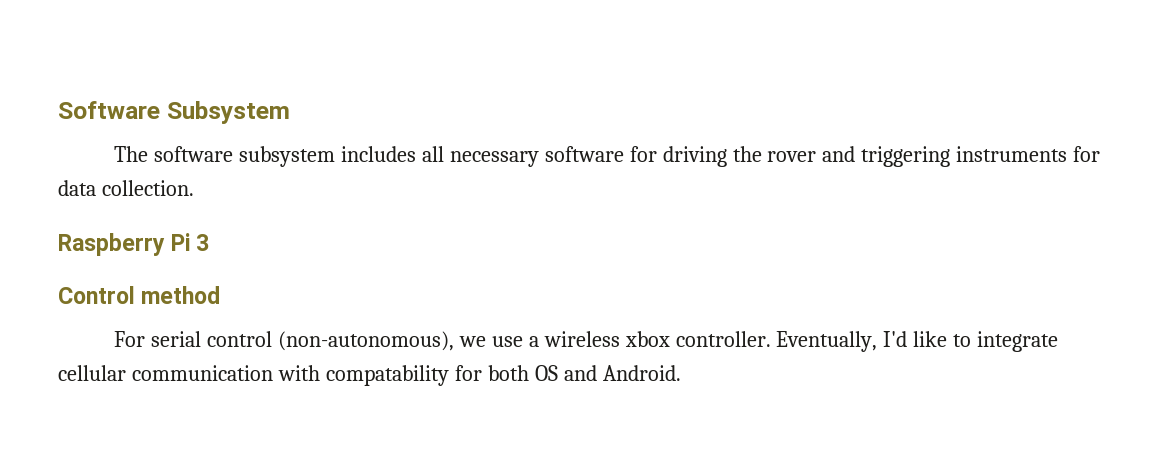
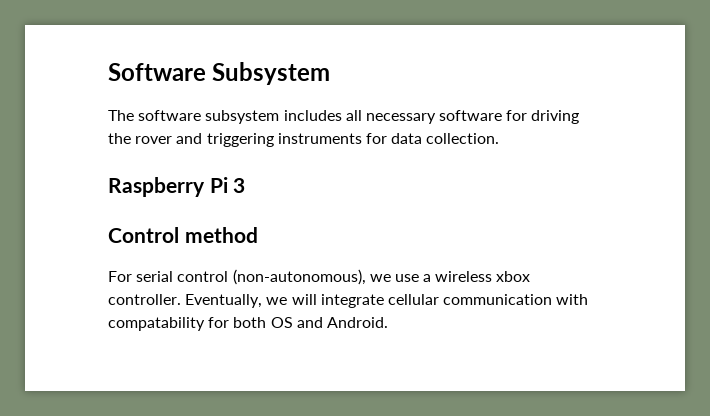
- Eventually, I'd like to integrate cellular communication with compatability for both OS and Android.
+ Eventually, we will integrate cellular communication with compatability for both OS and Android.

